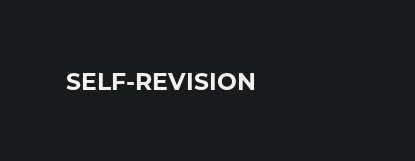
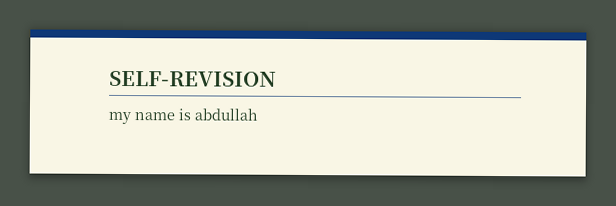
+ my name is abdullah

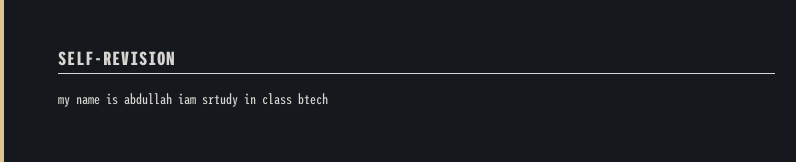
- my name is abdullah
+ my name is abdullah iam srtudy in class btech

